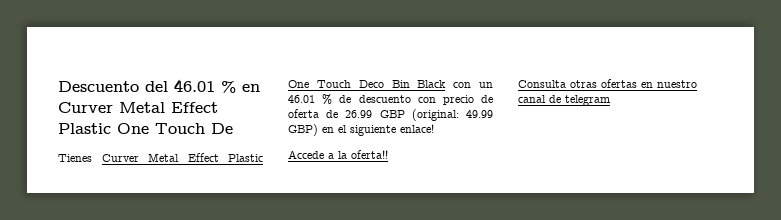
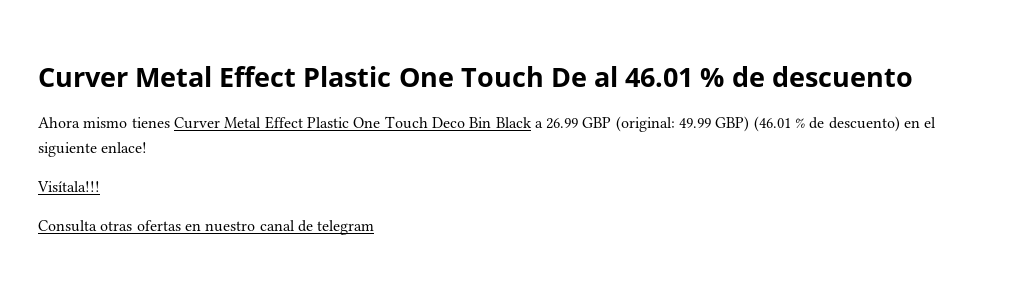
- Descuento del 46.01 % en Curver Metal Effect Plastic One Touch De
- Tienes Curver Metal Effect Plastic One Touch Deco Bin Black con un 46.01 % de descuento con precio de oferta de 26.99 GBP (original: 49.99 GBP) en el siguiente enlace!
+ Curver Metal Effect Plastic One Touch De al 46.01 % de descuento
+ Ahora mismo tienes Curver Metal Effect Plastic One Touch Deco Bin Black a 26.99 GBP (original: 49.99 GBP) (46.01 % de descuento) en el siguiente enlace!
- Accede a la oferta!!
+ Visítala!!!

